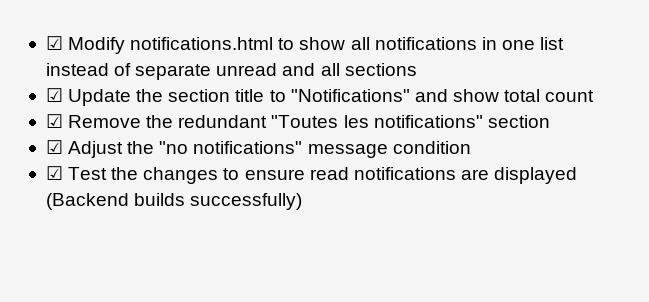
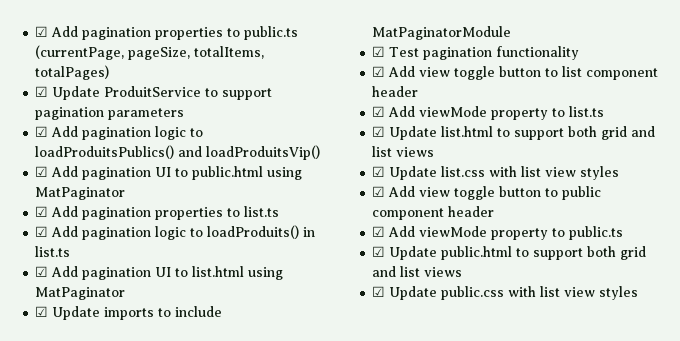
- ☑ Modify notifications.html to show all notifications in one list instead of separate unread and all sections
- ☑ Update the section title to "Notifications" and show total count
- ☑ Remove the redundant "Toutes les notifications" section
- ☑ Adjust the "no notifications" message condition
- ☑ Test the changes to ensure read notifications are displayed (Backend builds successfully)
+ ☑ Add pagination properties to public.ts (currentPage, pageSize, totalItems, totalPages)
+ ☑ Update ProduitService to support pagination parameters
+ ☑ Add pagination logic to loadProduitsPublics() and loadProduitsVip()
+ ☑ Add pagination UI to public.html using MatPaginator
+ ☑ Add pagination properties to list.ts
+ ☑ Add pagination logic to loadProduits() in list.ts
+ ☑ Add pagination UI to list.html using MatPaginator
+ ☑ Update imports to include MatPaginatorModule
+ ☑ Test pagination functionality
+ ☑ Add view toggle button to list component header
+ ☑ Add viewMode property to list.ts
+ ☑ Update list.html to support both grid and list views
+ ☑ Update list.css with list view styles
+ ☑ Add view toggle button to public component header
+ ☑ Add viewMode property to public.ts
+ ☑ Update public.html to support both grid and list views
+ ☑ Update public.css with list view styles

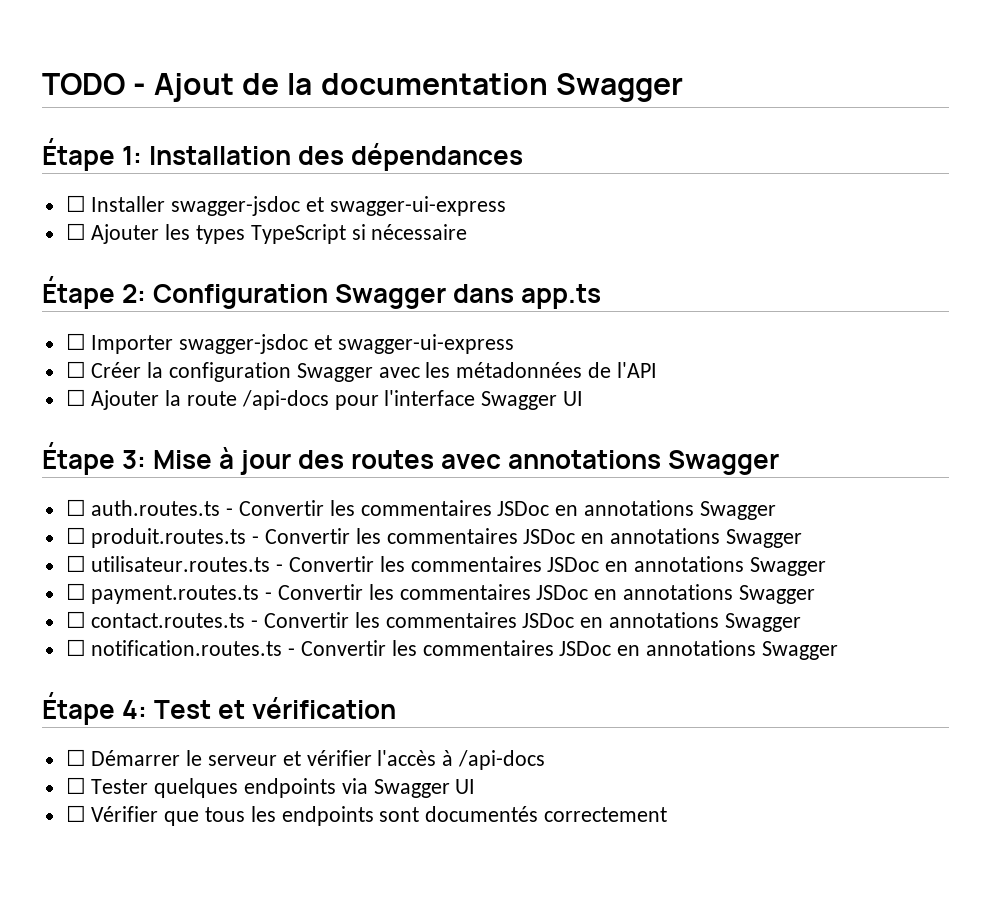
- ☑ Add pagination properties to public.ts (currentPage, pageSize, totalItems, totalPages)
- ☑ Update ProduitService to support pagination parameters
- ☑ Add pagination logic to loadProduitsPublics() and loadProduitsVip()
- ☑ Add pagination UI to public.html using MatPaginator
- ☑ Add pagination properties to list.ts
- ☑ Add pagination logic to loadProduits() in list.ts
- ☑ Add pagination UI to list.html using MatPaginator
- ☑ Update imports to include MatPaginatorModule
- ☑ Test pagination functionality
- ☑ Add view toggle button to list component header
- ☑ Add viewMode property to list.ts
- ☑ Update list.html to support both grid and list views
- ☑ Update list.css with list view styles
- ☑ Add view toggle button to public component header
- ☑ Add viewMode property to public.ts
- ☑ Update public.html to support both grid and list views
- ☑ Update public.css with list view styles
+ TODO - Ajout de la documentation Swagger
+ Étape 1: Installation des dépendances
+ ☐ Installer swagger-jsdoc et swagger-ui-express
+ ☐ Ajouter les types TypeScript si nécessaire
+ Étape 2: Configuration Swagger dans app.ts
+ ☐ Importer swagger-jsdoc et swagger-ui-express
+ ☐ Créer la configuration Swagger avec les métadonnées de l'API
+ ☐ Ajouter la route /api-docs pour l'interface Swagger UI
+ Étape 3: Mise à jour des routes avec annotations Swagger
+ ☐ auth.routes.ts - Convertir les commentaires JSDoc en annotations Swagger
+ ☐ produit.routes.ts - Convertir les commentaires JSDoc en annotations Swagger
+ ☐ utilisateur.routes.ts - Convertir les commentaires JSDoc en annotations Swagger
+ ☐ payment.routes.ts - Convertir les commentaires JSDoc en annotations Swagger
+ ☐ contact.routes.ts - Convertir les commentaires JSDoc en annotations Swagger
+ ☐ notification.routes.ts - Convertir les commentaires JSDoc en annotations Swagger
+ Étape 4: Test et vérification
+ ☐ Démarrer le serveur et vérifier l'accès à /api-docs
+ ☐ Tester quelques endpoints via Swagger UI
+ ☐ Vérifier que tous les endpoints sont documentés correctement

